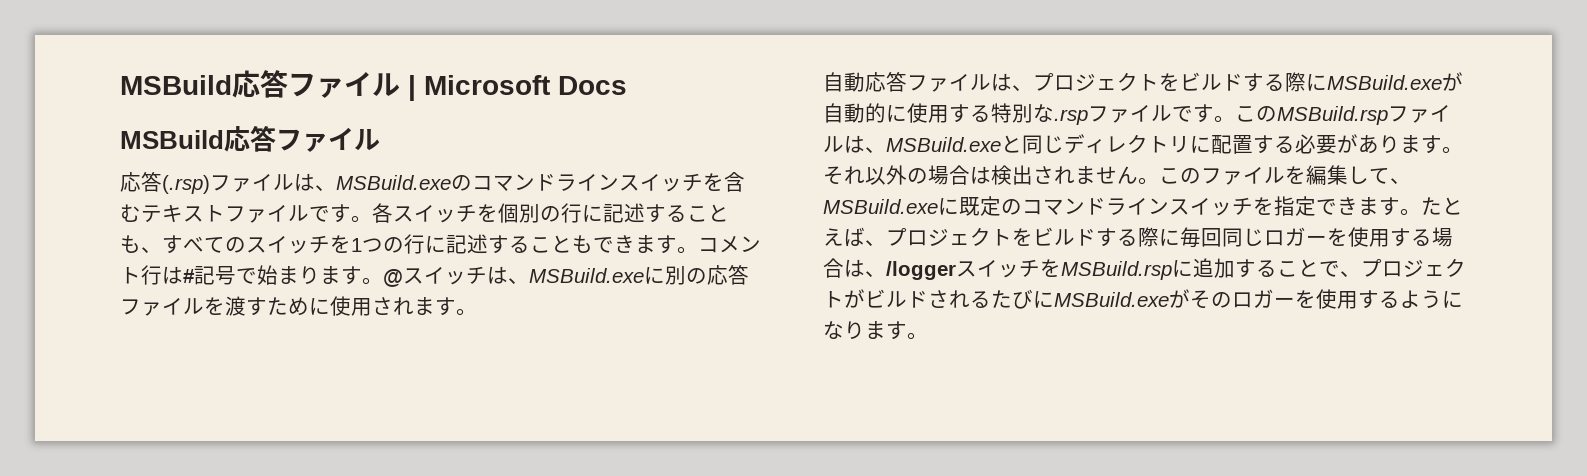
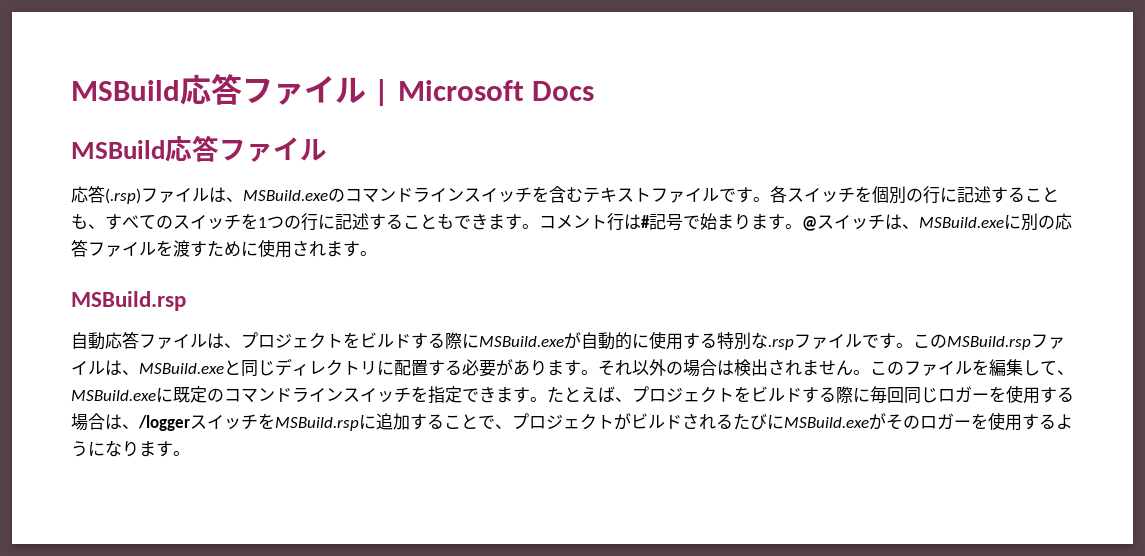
  @スイッチは、MSBuild.exeに別の応答ファイルを渡すために使用されます。
+ MSBuild.rsp

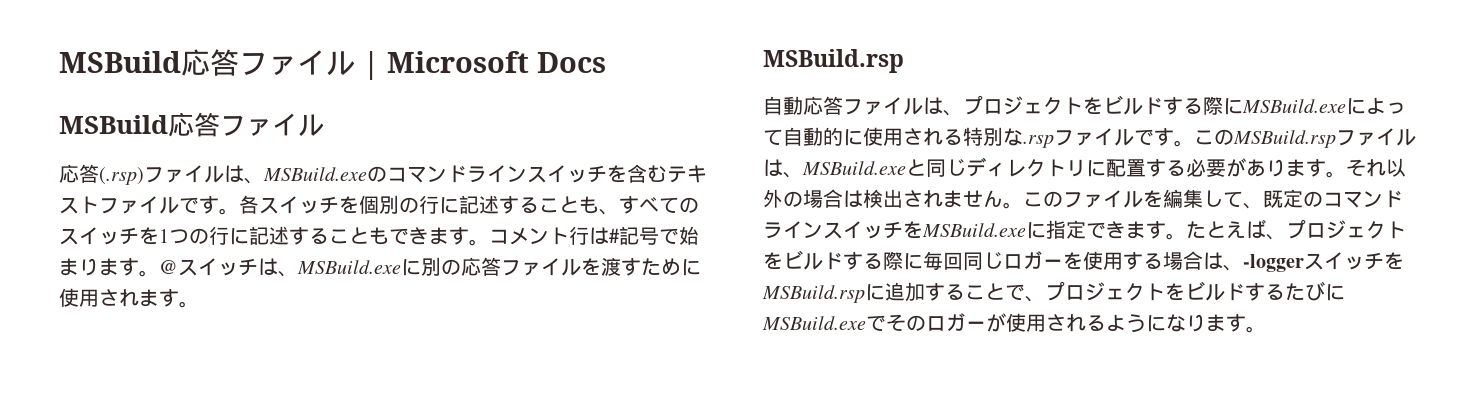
- 自動応答ファイルは、プロジェクトをビルドする際にMSBuild.exeが自動的に使用する特別な.rspファイルです。
+ 自動応答ファイルは、プロジェクトをビルドする際にMSBuild.exeによって自動的に使用される特別な.rspファイルです。
- このファイルを編集して、MSBuild.exeに既定のコマンドラインスイッチを指定できます。
+ このファイルを編集して、既定のコマンドラインスイッチをMSBuild.exeに指定できます。
- たとえば、プロジェクトをビルドする際に毎回同じロガーを使用する場合は、/loggerスイッチをMSBuild.rspに追加することで、プロジェクトがビルドされるたびにMSBuild.exeがそのロガーを使用するようになります。
+ たとえば、プロジェクトをビルドする際に毎回同じロガーを使用する場合は、-loggerスイッチをMSBuild.rspに追加することで、プロジェクトをビルドするたびにMSBuild.exeでそのロガーが使用されるようになります。

